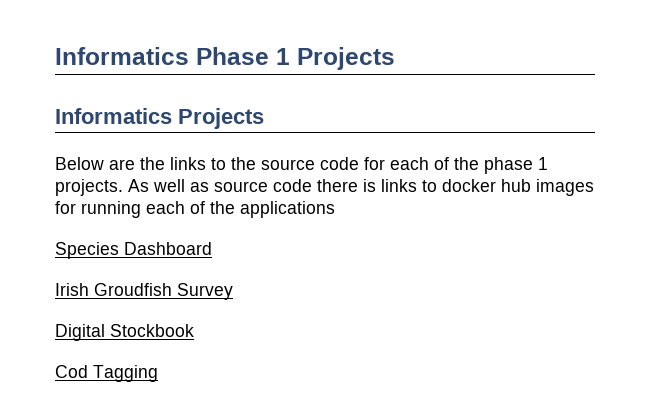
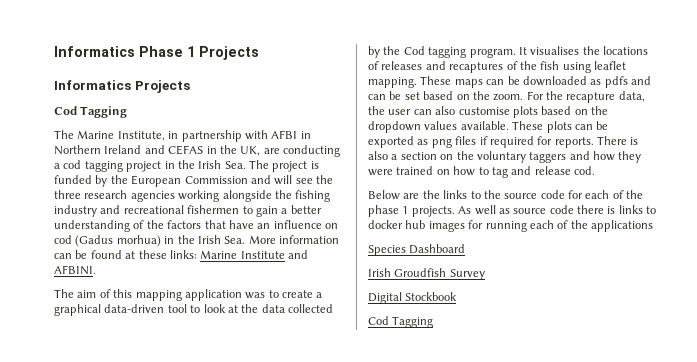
  Informatics Projects
+ Cod Tagging
+ The Marine Institute, in partnership with AFBI in Northern Ireland and CEFAS in the UK, are conducting a cod tagging project in the Irish Sea. The project is funded by the European Commission and will see the three research agencies working alongside the fishing industry and recreational fishermen to gain a better understanding of the factors that have an influence on cod (Gadus morhua) in the Irish Sea. More information can be found at these links: Marine Institute and AFBINI.
+ The aim of this mapping application was to create a graphical data-driven tool to look at the data collected by the Cod tagging program. It visualises the locations of releases and recaptures of the fish using leaflet mapping. These maps can be downloaded as pdfs and can be set based on the zoom. For the recapture data, the user can also customise plots based on the dropdown values available. These plots can be exported as png files if required for reports. There is also a section on the voluntary taggers and how they were trained on how to tag and release cod.

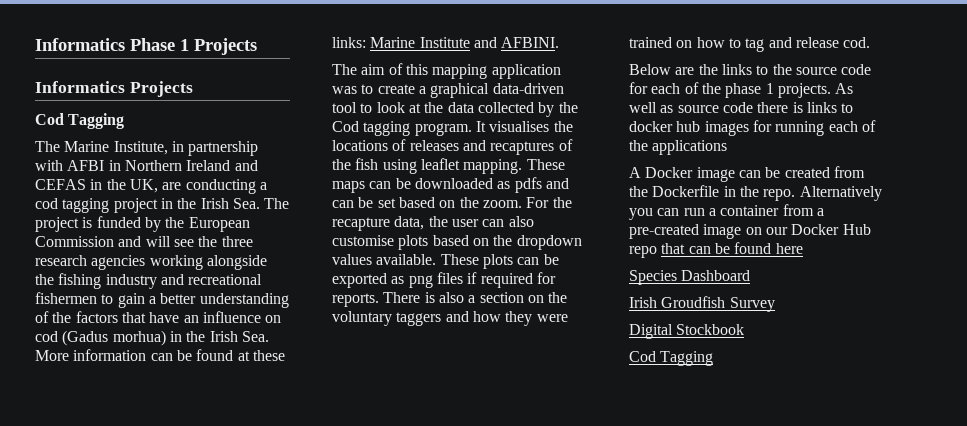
+ A Docker image can be created from the Dockerfile in the repo. Alternatively you can run a container from a pre-created image on our Docker Hub repo that can be found here

